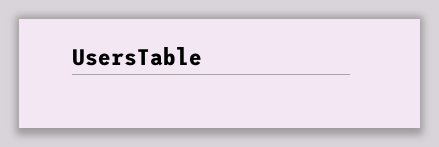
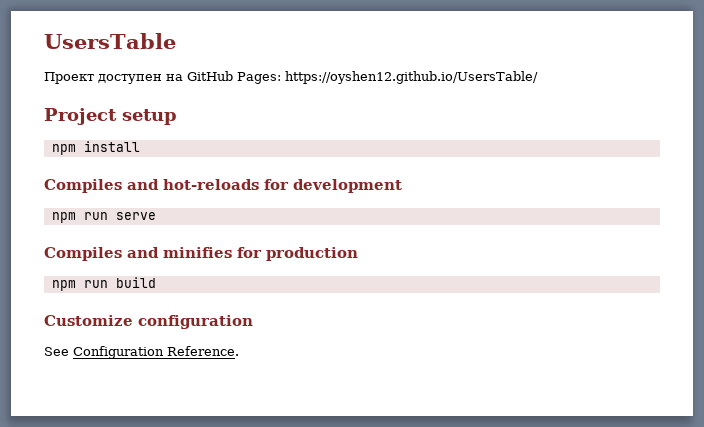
+ Проект доступен на GitHub Pages: https://oyshen12.github.io/UsersTable/
+ Project setup
+ npm install
+ Compiles and hot-reloads for development
+ npm run serve
+ Compiles and minifies for production
+ npm run build
+ Customize configuration
+ See Configuration Reference.

